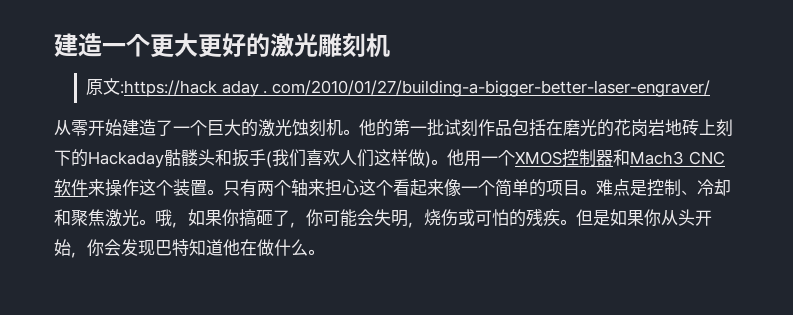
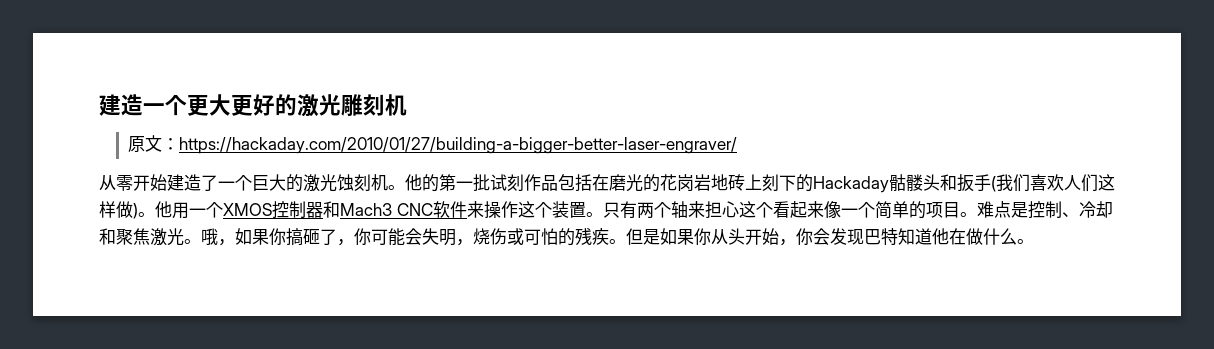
- 原文:https://hack aday . com/2010/01/27/building-a-bigger-better-laser-engraver/
+ 原文：https://hackaday.com/2010/01/27/building-a-bigger-better-laser-engraver/

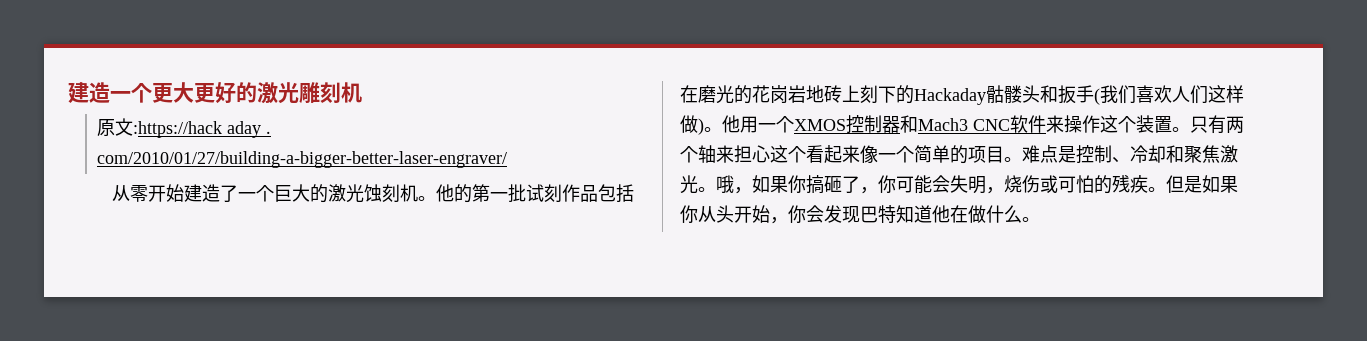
- 原文：https://hackaday.com/2010/01/27/building-a-bigger-better-laser-engraver/
+ 原文:https://hack aday . com/2010/01/27/building-a-bigger-better-laser-engraver/

